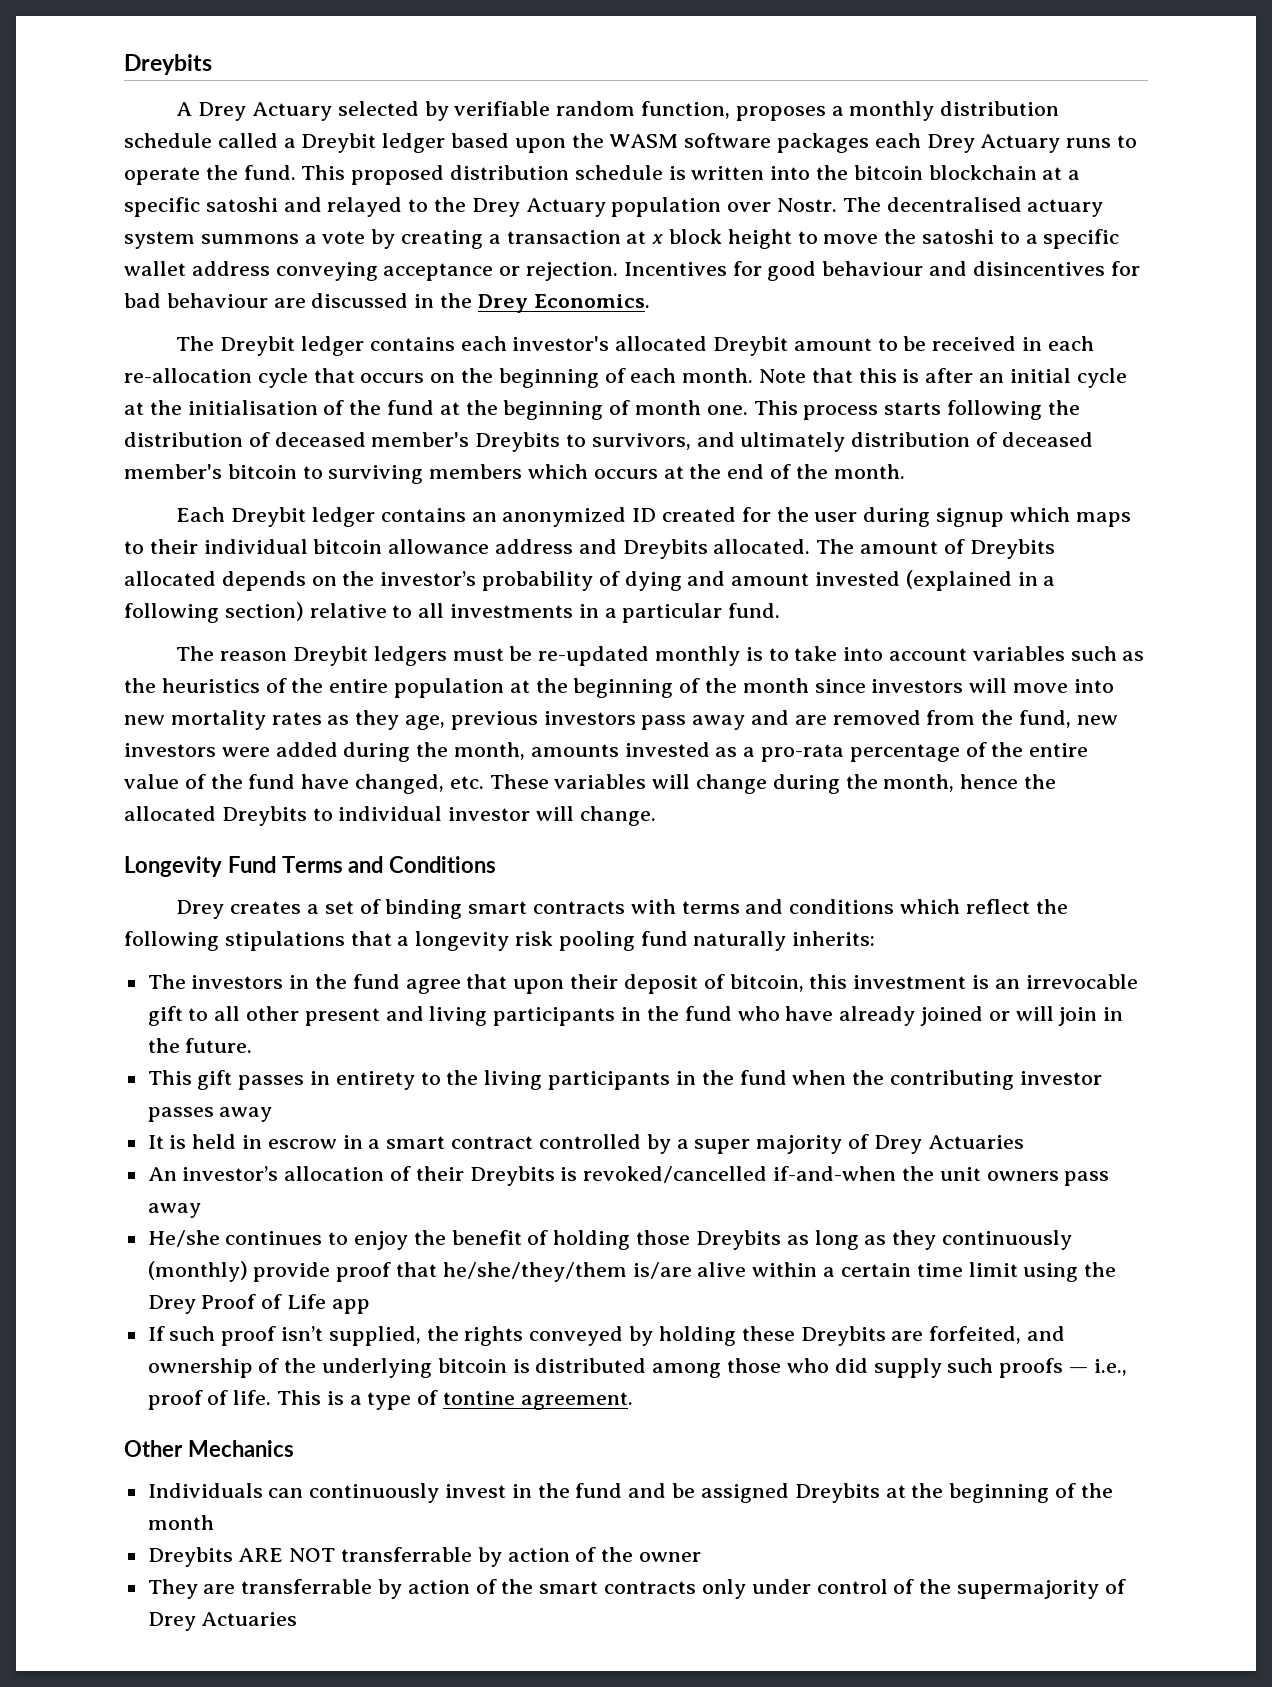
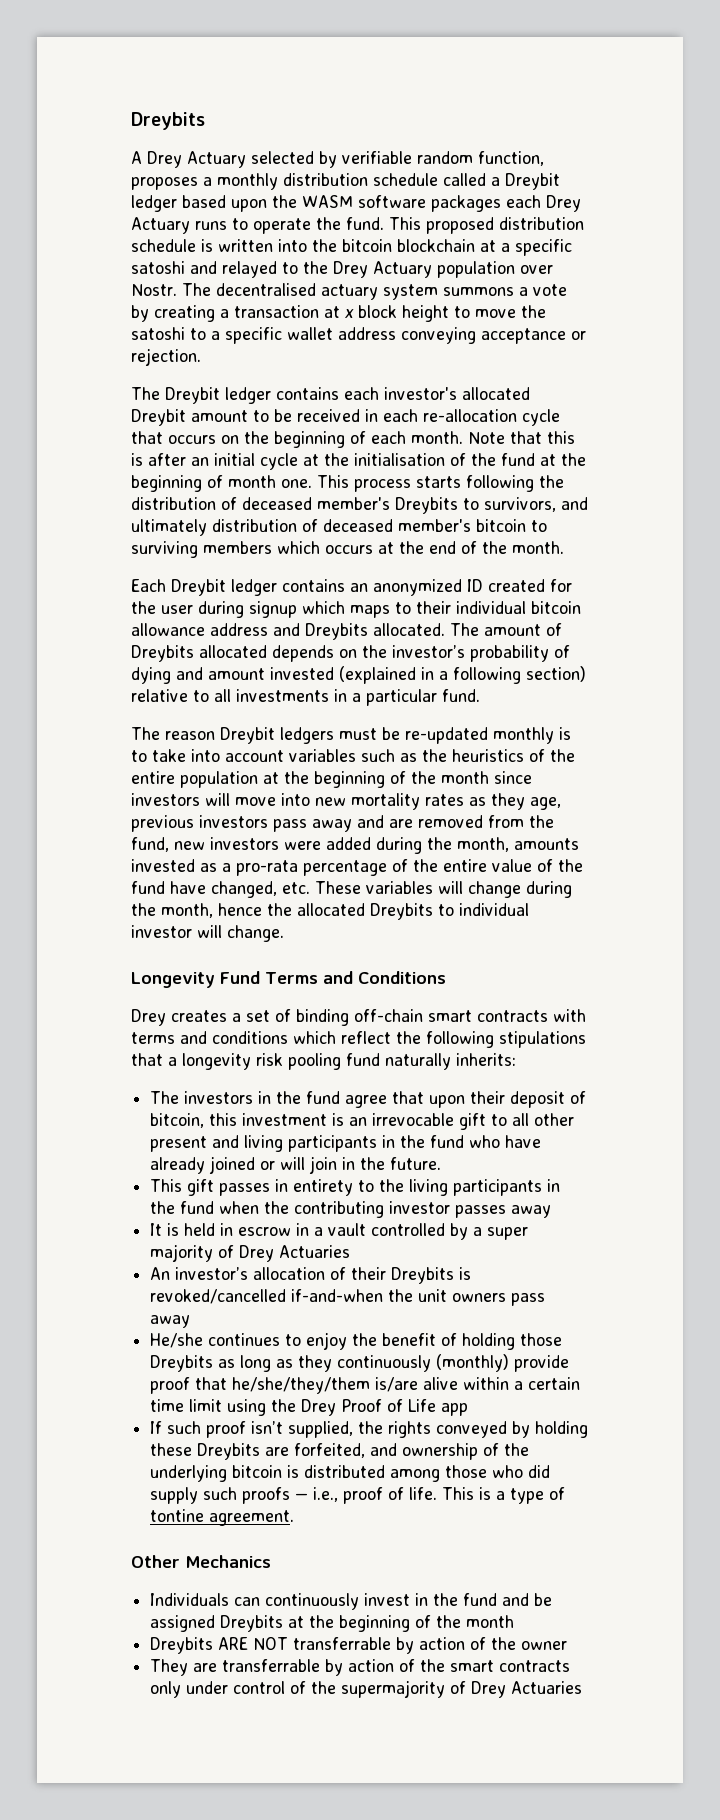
- Incentives for good behaviour and disincentives for bad behaviour are discussed in the Drey Economics.
- Drey creates a set of binding smart contracts with terms and conditions which reflect the following stipulations that a longevity risk pooling fund naturally inherits:
+ Drey creates a set of binding off-chain smart contracts with terms and conditions which reflect the following stipulations that a longevity risk pooling fund naturally inherits:
- It is held in escrow in a smart contract controlled by a super majority of Drey Actuaries
+ It is held in escrow in a vault controlled by a super majority of Drey Actuaries

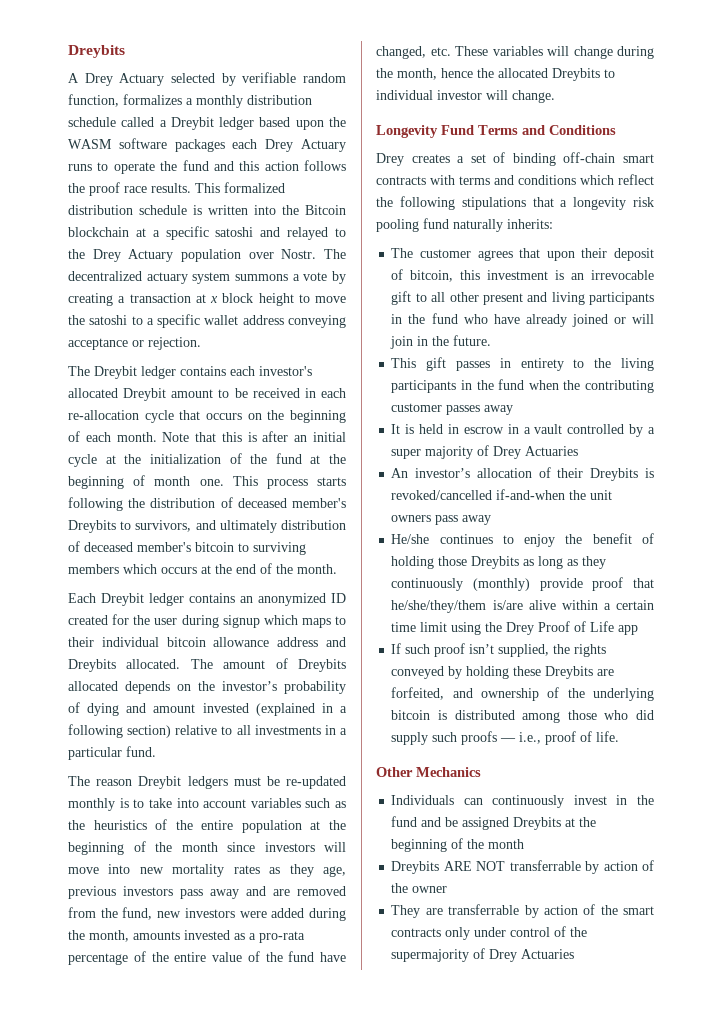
- A Drey Actuary selected by verifiable random function, proposes a monthly distribution schedule called a Dreybit ledger based upon the WASM software packages each Drey Actuary runs to operate the fund. This proposed distribution schedule is written into the bitcoin blockchain at a specific satoshi and relayed to the Drey Actuary population over Nostr.
+ A Drey Actuary selected by verifiable random function, formalizes a monthly distribution schedule called a Dreybit ledger based upon the WASM software packages each Drey Actuary runs to operate the fund and this action follows the proof race results. This formalized distribution schedule is written into the Bitcoin blockchain at a specific satoshi and relayed to the Drey Actuary population over Nostr.
- The decentralised actuary system summons a vote by creating a transaction at x block height to move the satoshi to a specific wallet address conveying acceptance or rejection.
+ The decentralized actuary system summons a vote by creating a transaction at x block height to move the satoshi to a specific wallet address conveying acceptance or rejection.
- Note that this is after an initial cycle at the initialisation of the fund at the beginning of month one.
+ Note that this is after an initial cycle at the initialization of the fund at the beginning of month one.
- The investors in the fund agree that upon their deposit of bitcoin, this investment is an irrevocable gift to all other present and living participants in the fund who have already joined or will join in the future.
+ The customer agrees that upon their deposit of bitcoin, this investment is an irrevocable gift to all other present and living participants in the fund who have already joined or will join in the future.
- This gift passes in entirety to the living participants in the fund when the contributing investor passes away
+ This gift passes in entirety to the living participants in the fund when the contributing customer passes away
- This is a type of tontine agreement.

